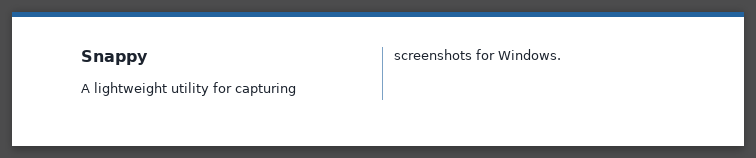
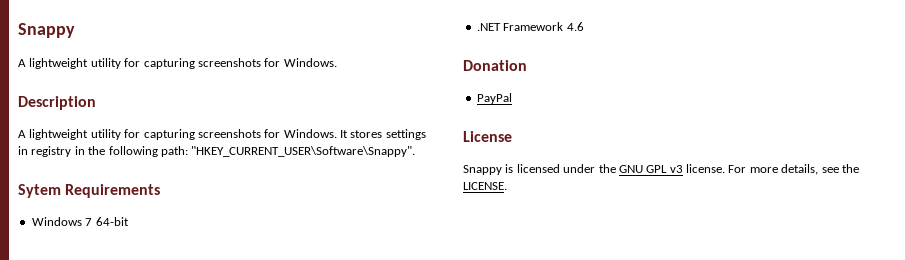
+ Description
+ A lightweight utility for capturing screenshots for Windows. It stores settings in registry in the following path: "HKEY_CURRENT_USER\Software\Snappy".
+ Sytem Requirements
+ Windows 7 64-bit
+ .NET Framework 4.6
+ Donation
+ PayPal
+ License
+ Snappy is licensed under the GNU GPL v3 license. For more details, see the LICENSE.

